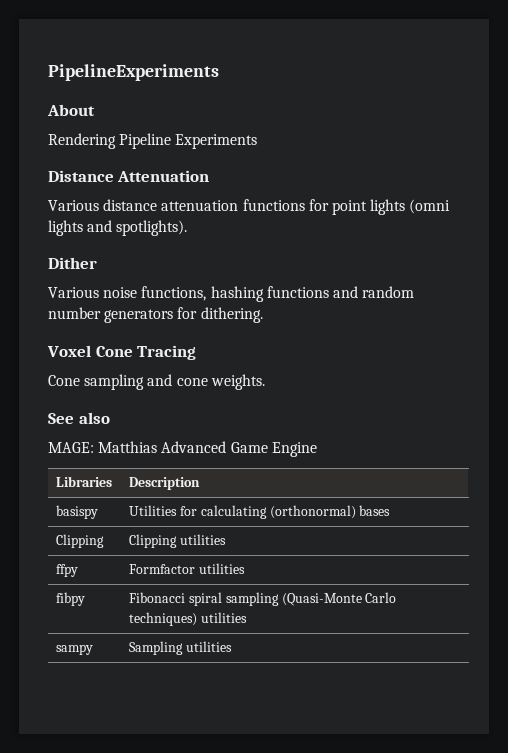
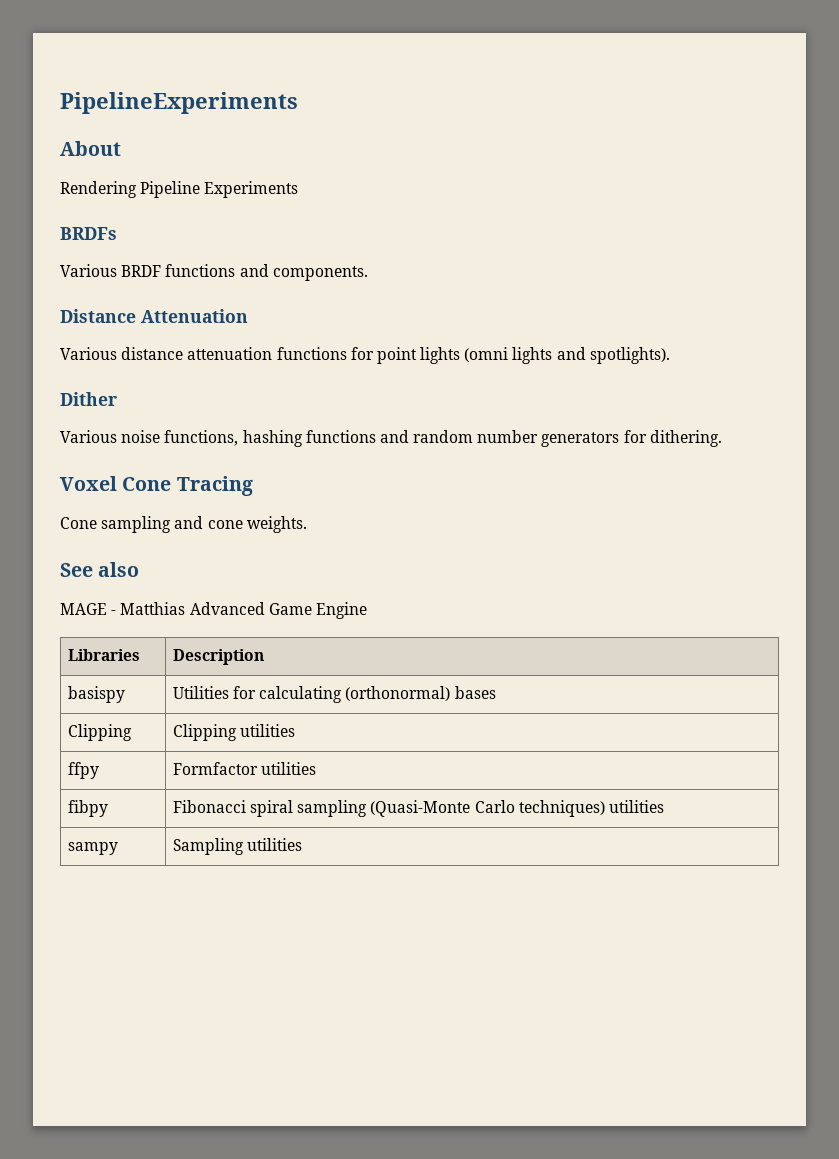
+ BRDFs
+ Various BRDF functions and components.
- MAGE: Matthias Advanced Game Engine
+ MAGE - Matthias Advanced Game Engine

